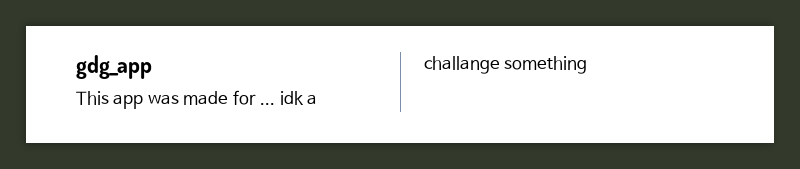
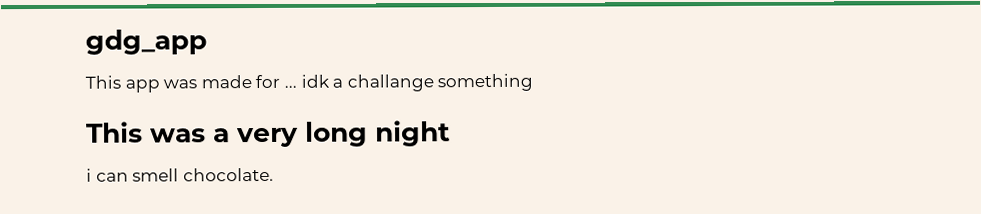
+ This was a very long night
+ i can smell chocolate.

